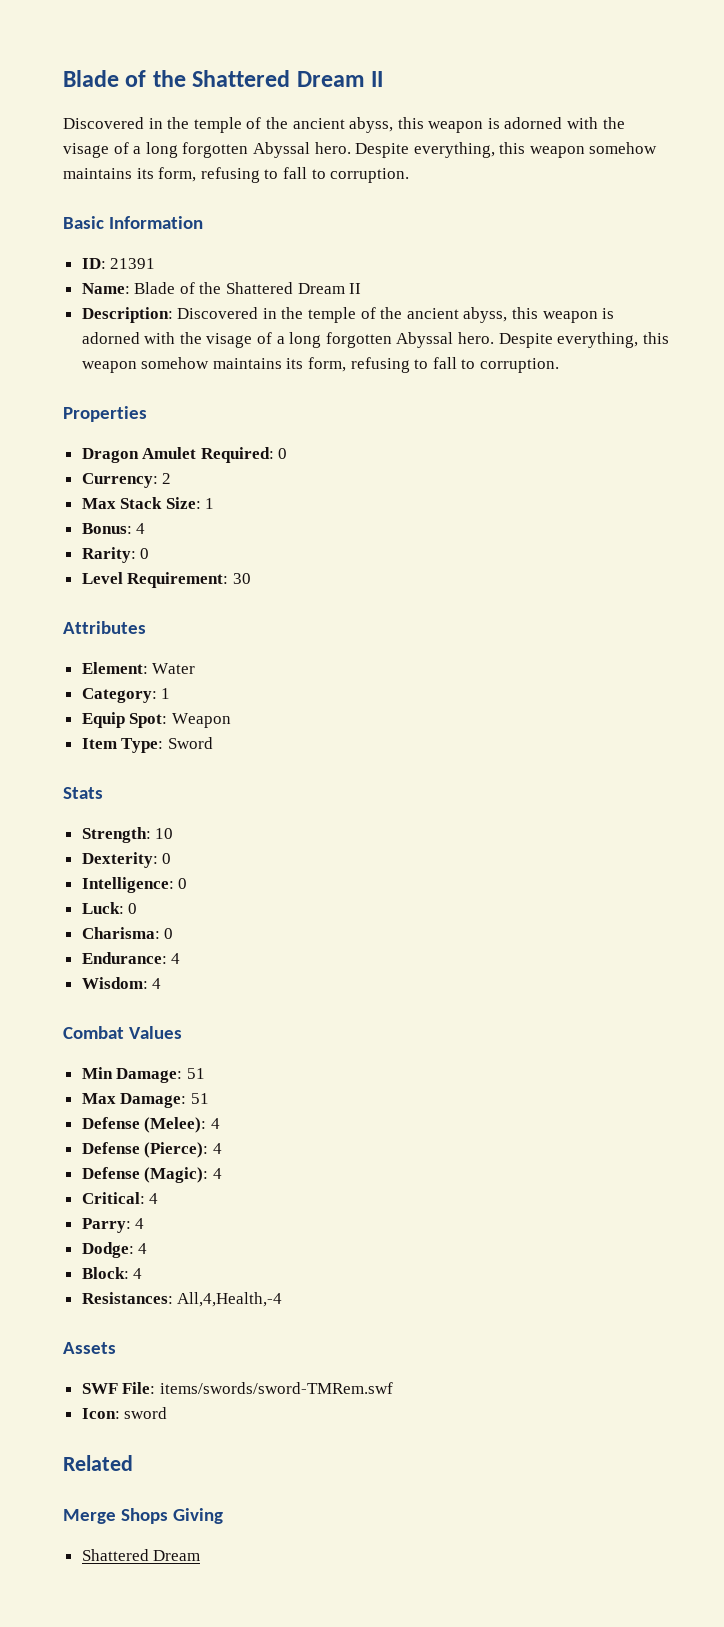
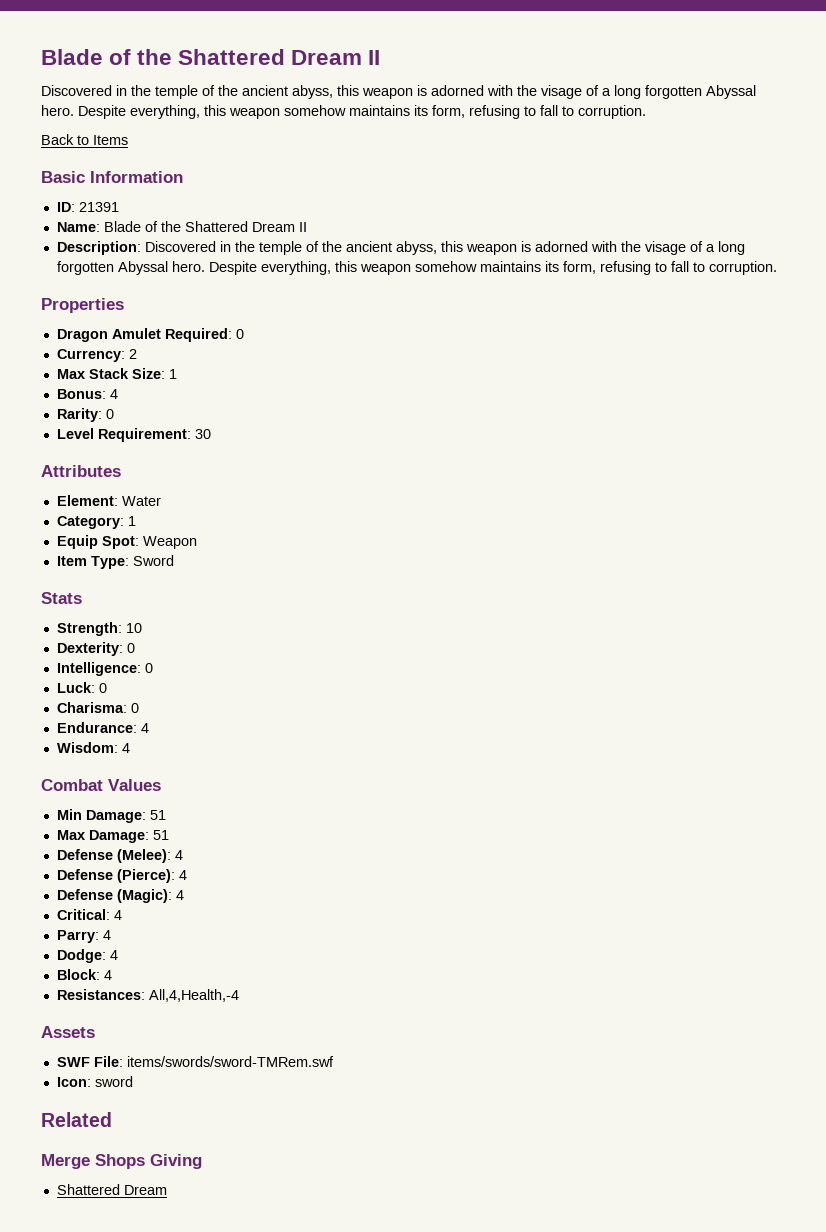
+ Back to Items

